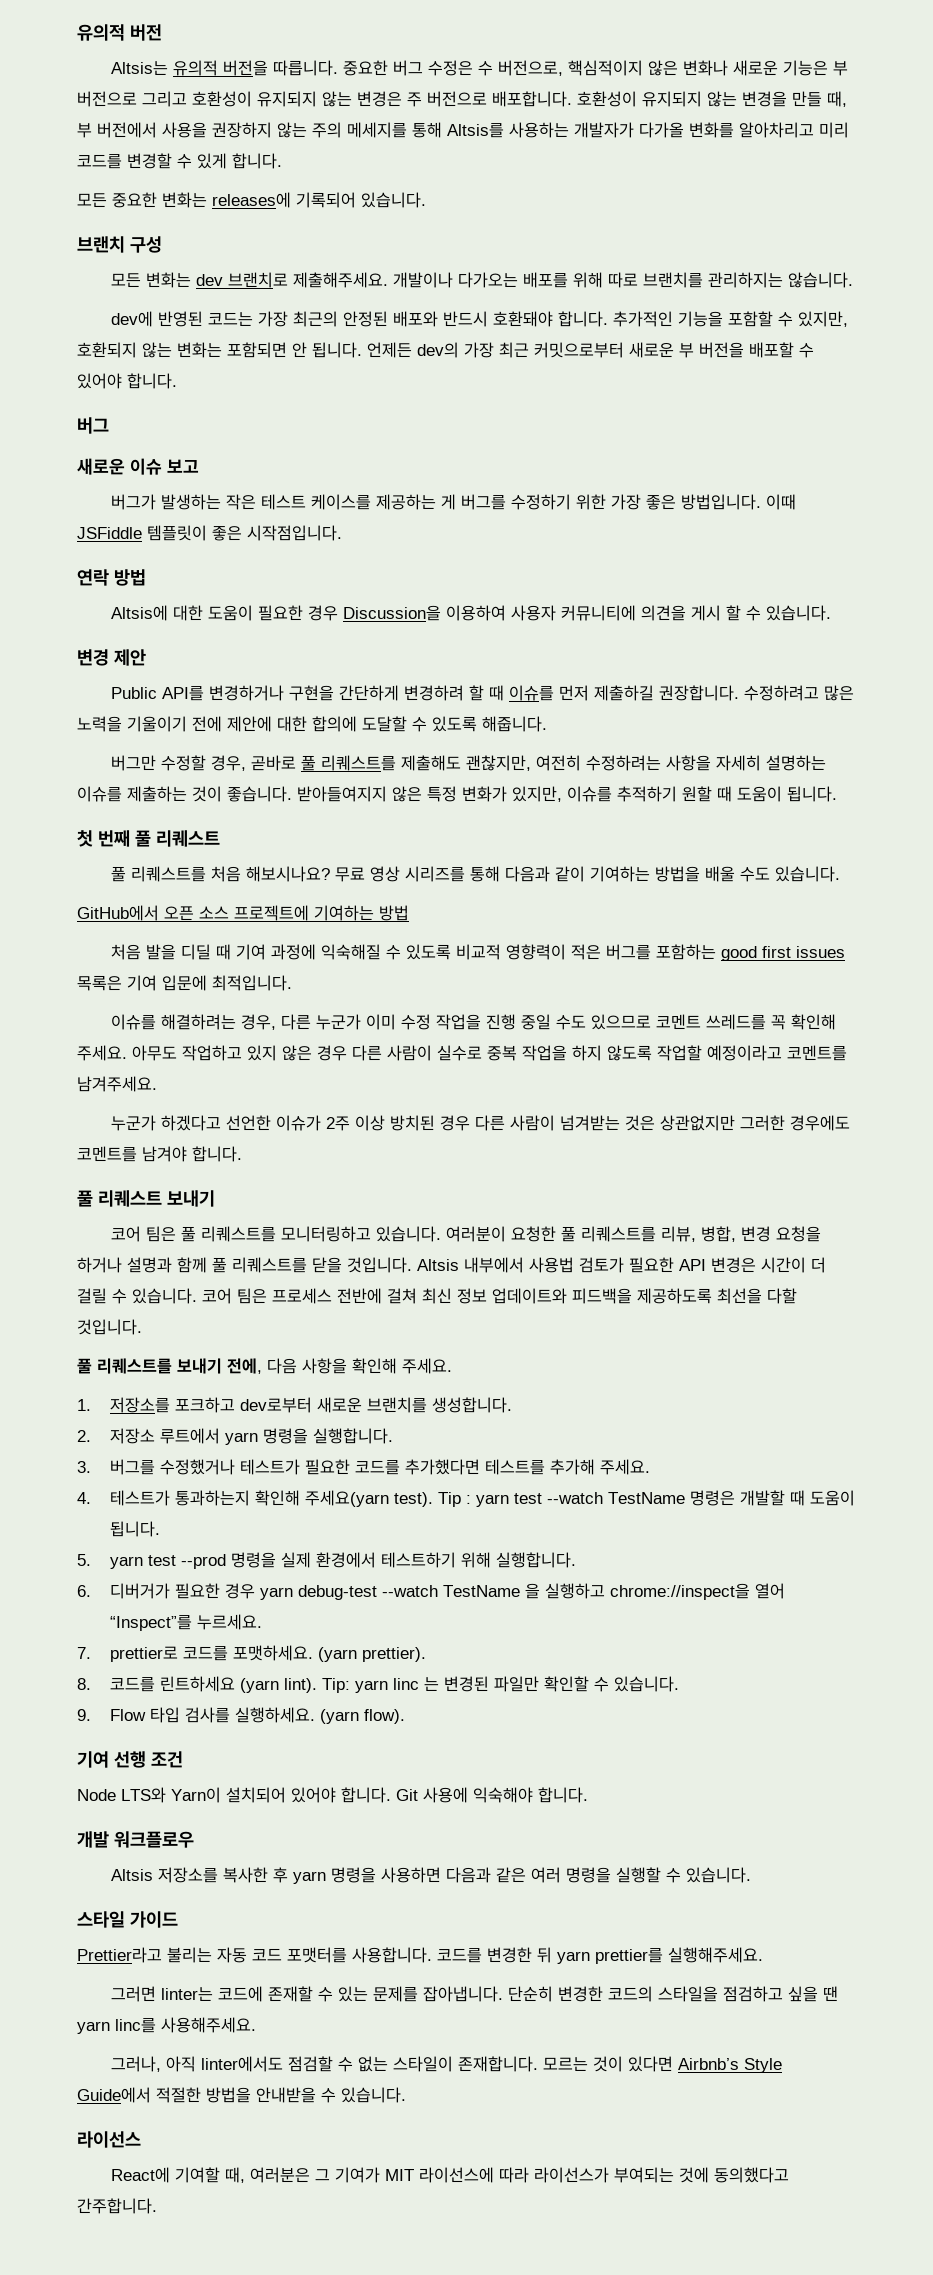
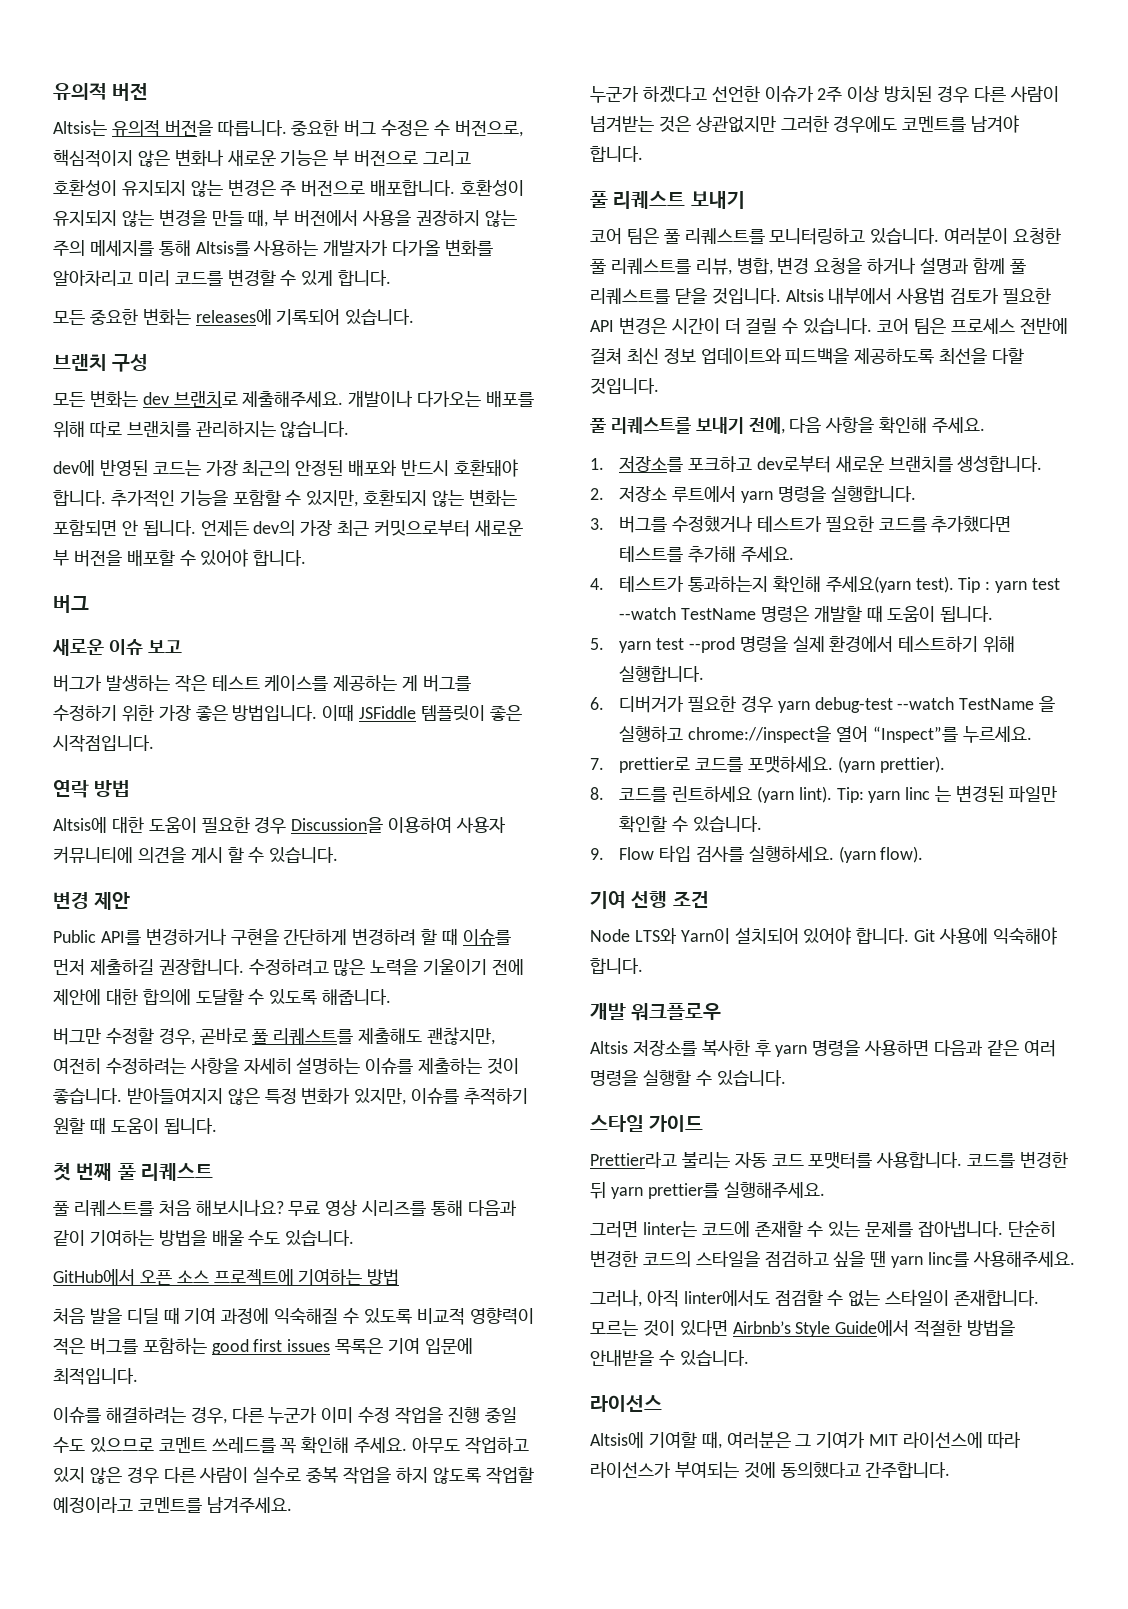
- React에 기여할 때, 여러분은 그 기여가 MIT 라이선스에 따라 라이선스가 부여되는 것에 동의했다고 간주합니다.
+ Altsis에 기여할 때, 여러분은 그 기여가 MIT 라이선스에 따라 라이선스가 부여되는 것에 동의했다고 간주합니다.

